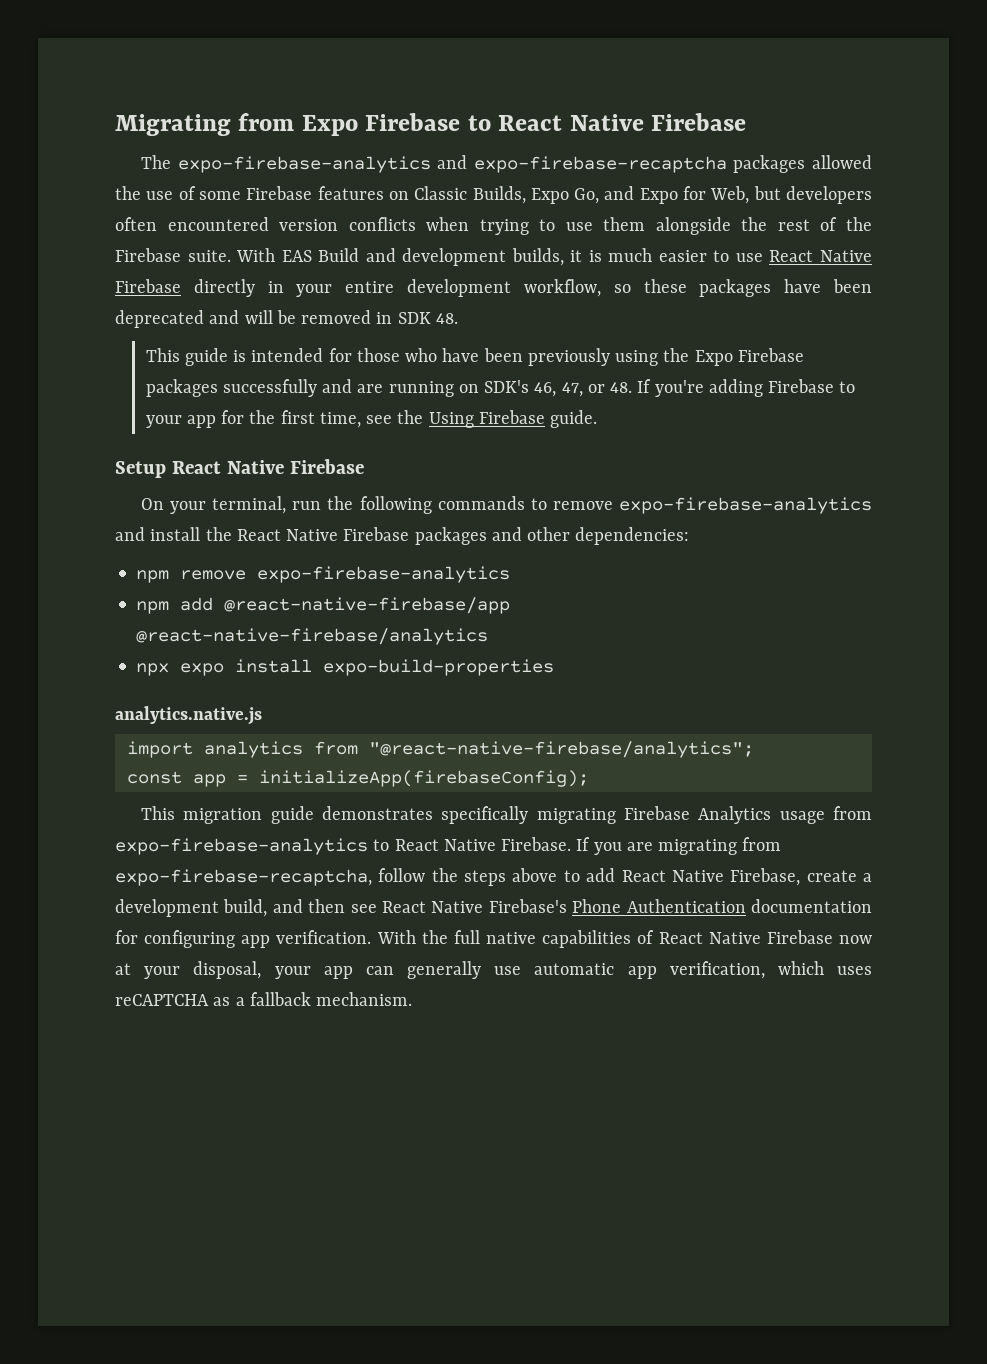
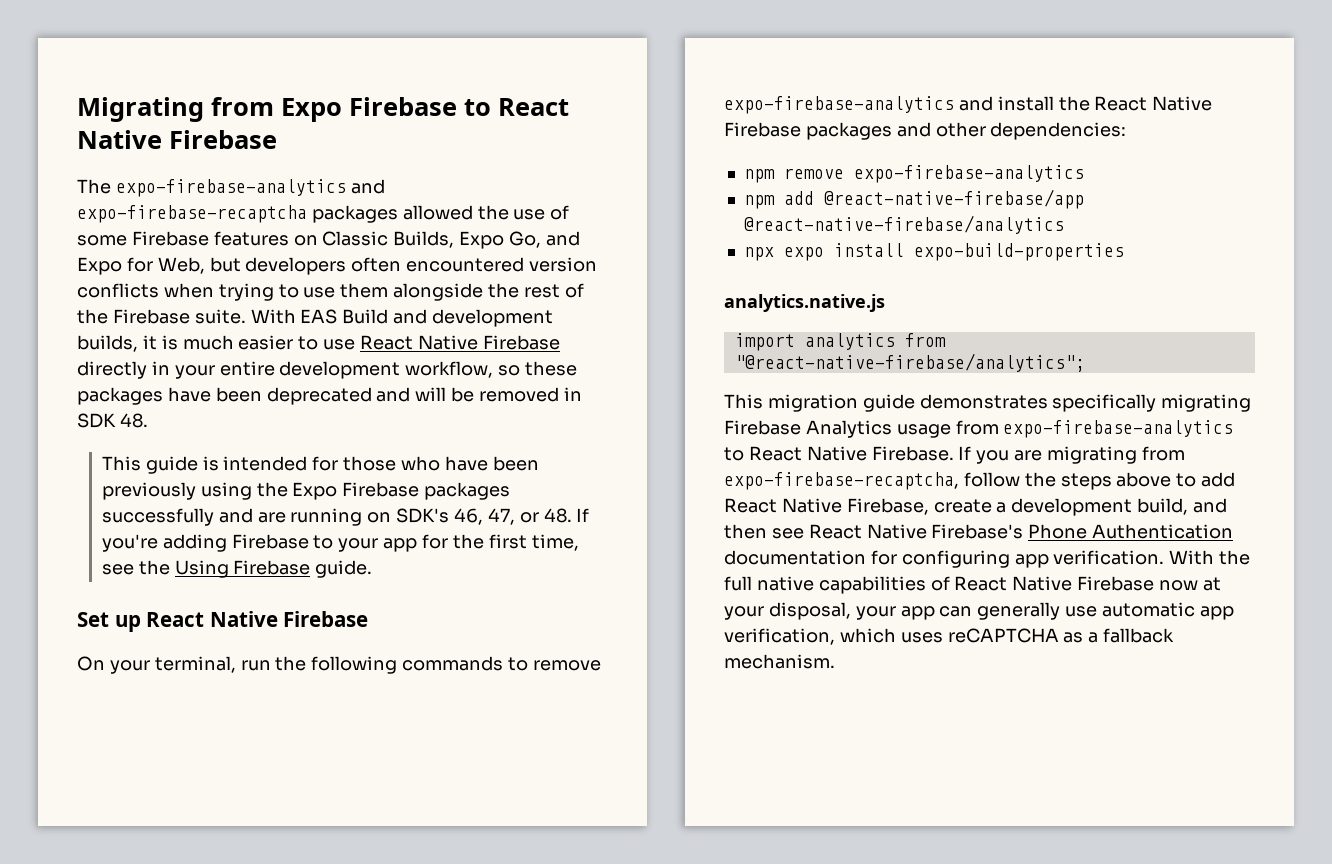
- Setup React Native Firebase
+ Set up React Native Firebase
- const app = initializeApp(firebaseConfig);

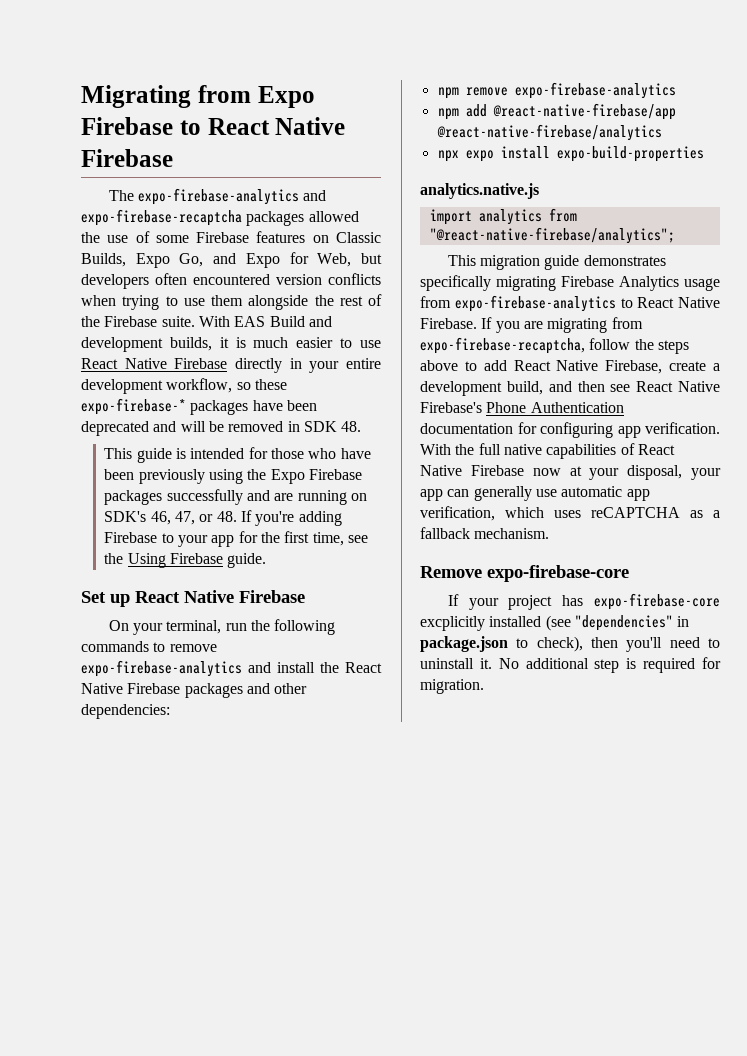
- With EAS Build and development builds, it is much easier to use React Native Firebase directly in your entire development workflow, so these packages have been deprecated and will be removed in SDK 48.
+ With EAS Build and development builds, it is much easier to use React Native Firebase directly in your entire development workflow, so these expo-firebase-* packages have been deprecated and will be removed in SDK 48.
+ Remove expo-firebase-core
+ If your project has expo-firebase-core excplicitly installed (see "dependencies" in package.json to check), then you'll need to uninstall it. No additional step is required for migration.

